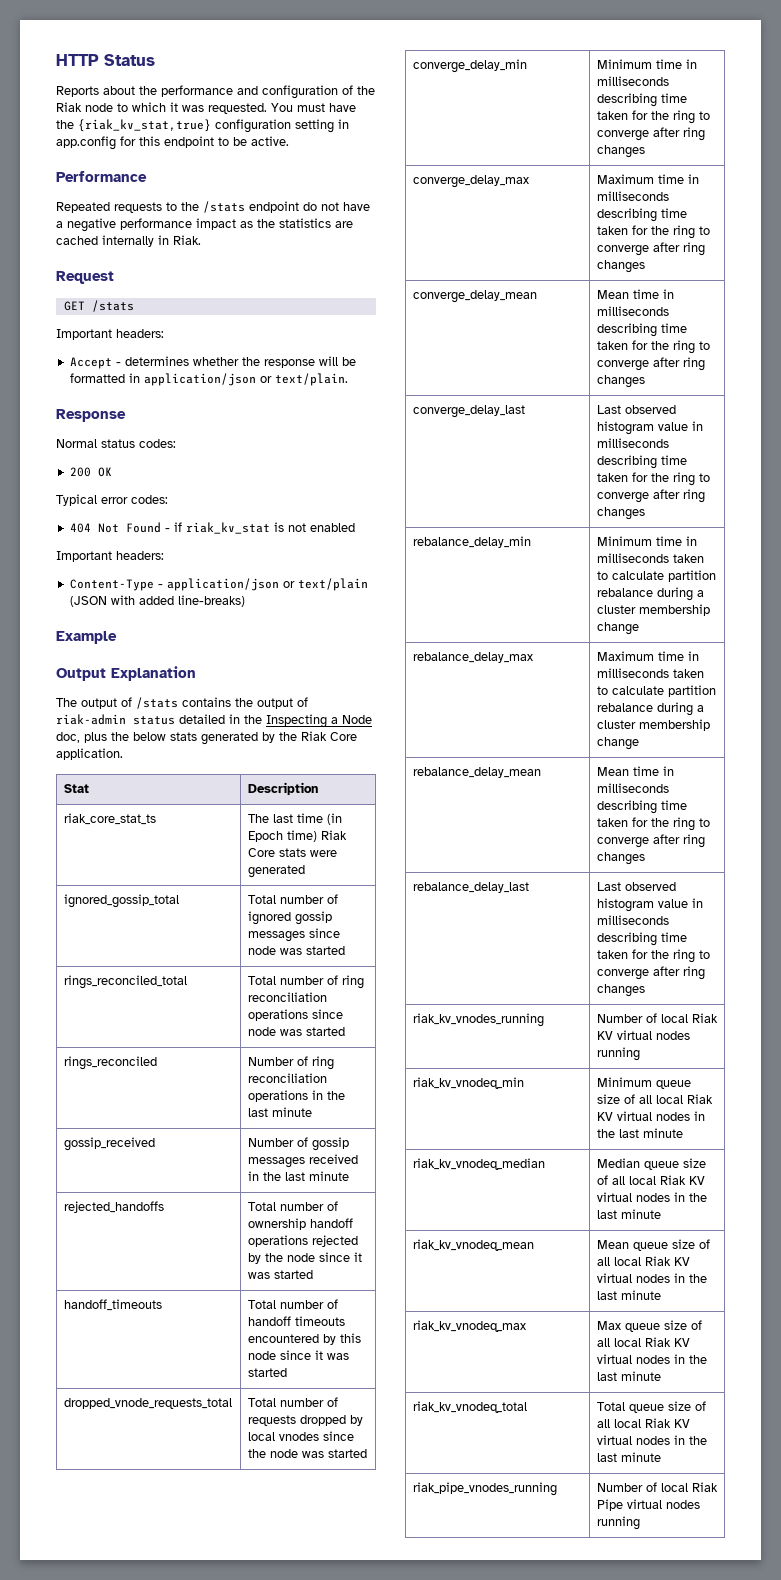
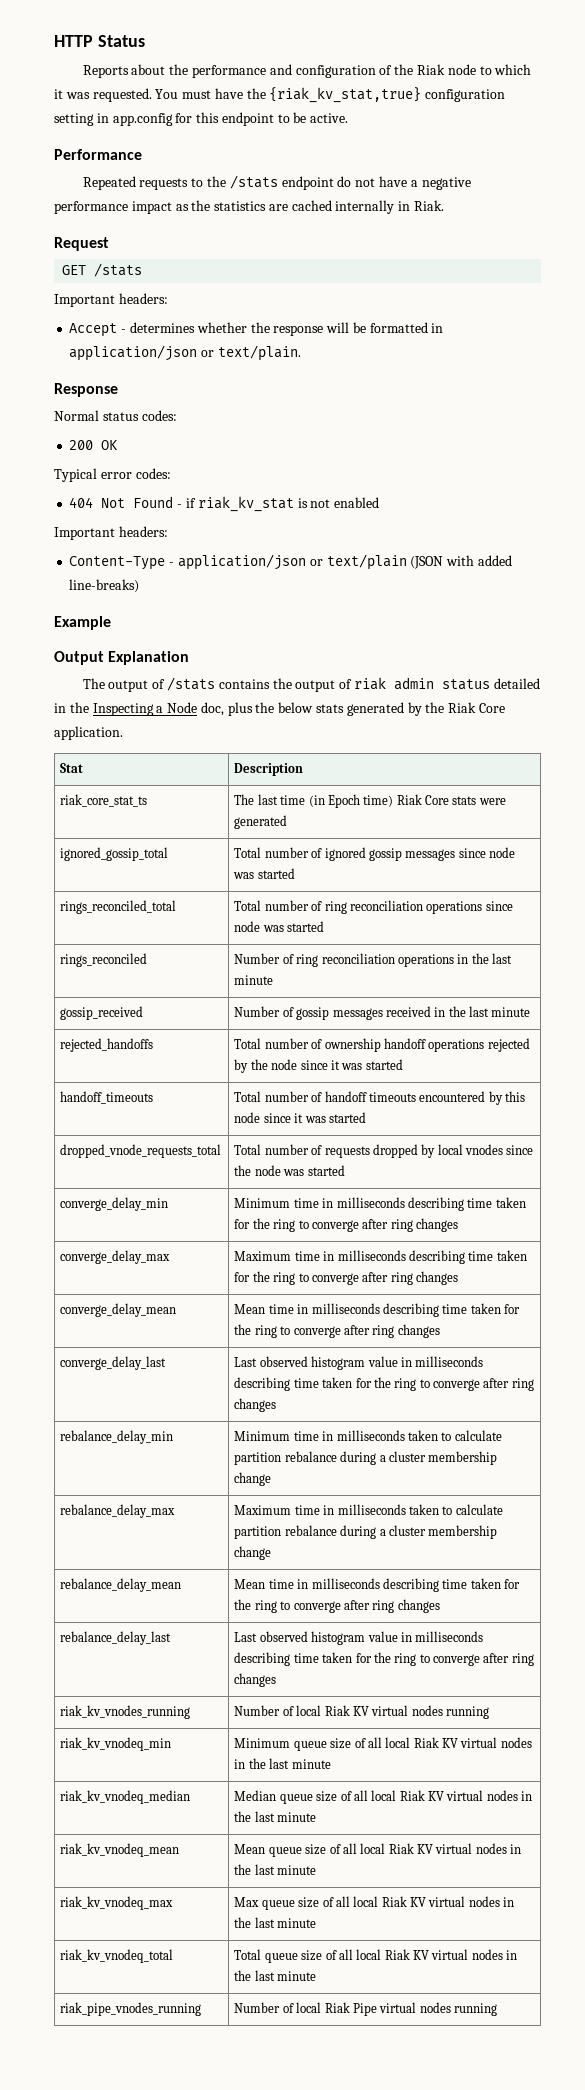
- The output of /stats contains the output of riak-admin status detailed in the Inspecting a Node doc, plus the below stats generated by the Riak Core application.
+ The output of /stats contains the output of riak admin status detailed in the Inspecting a Node doc, plus the below stats generated by the Riak Core application.

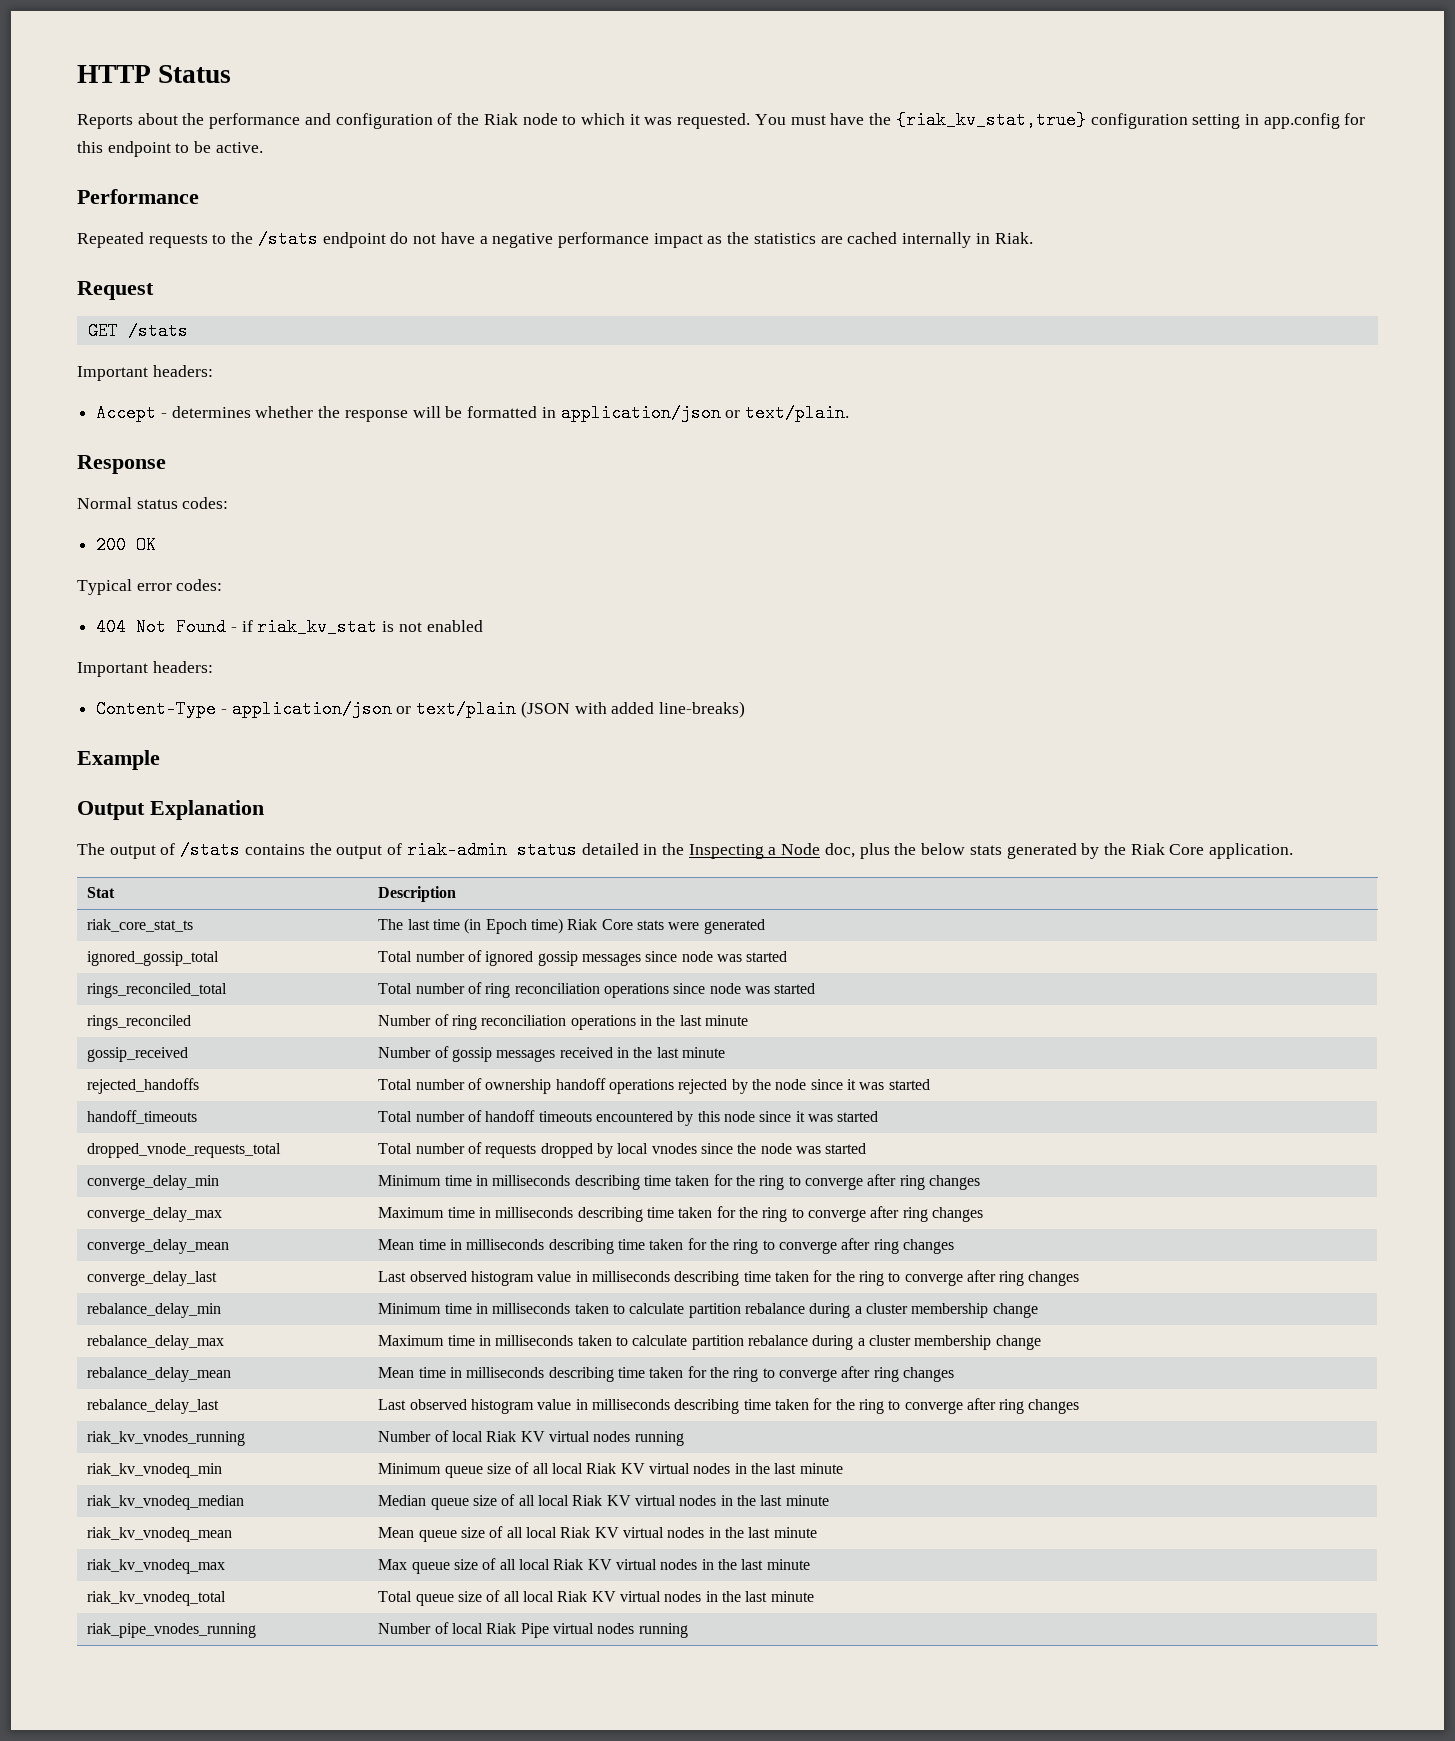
- The output of /stats contains the output of riak admin status detailed in the Inspecting a Node doc, plus the below stats generated by the Riak Core application.
+ The output of /stats contains the output of riak-admin status detailed in the Inspecting a Node doc, plus the below stats generated by the Riak Core application.

